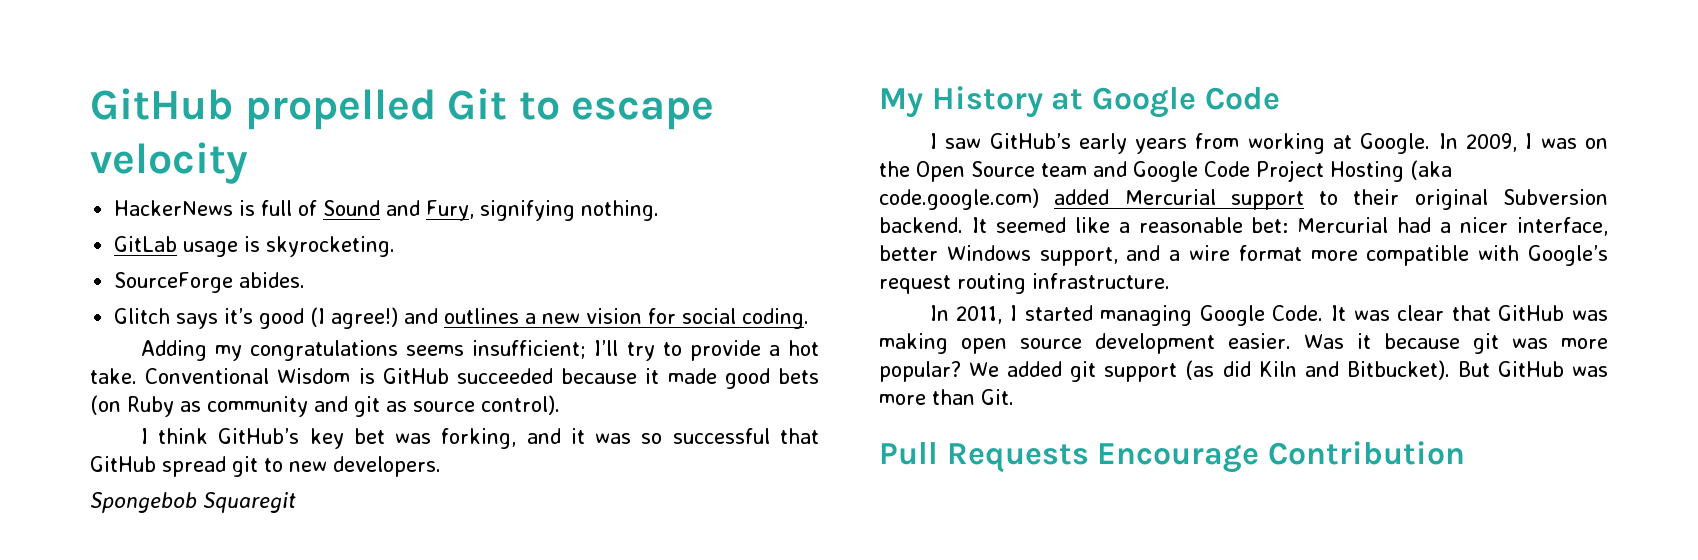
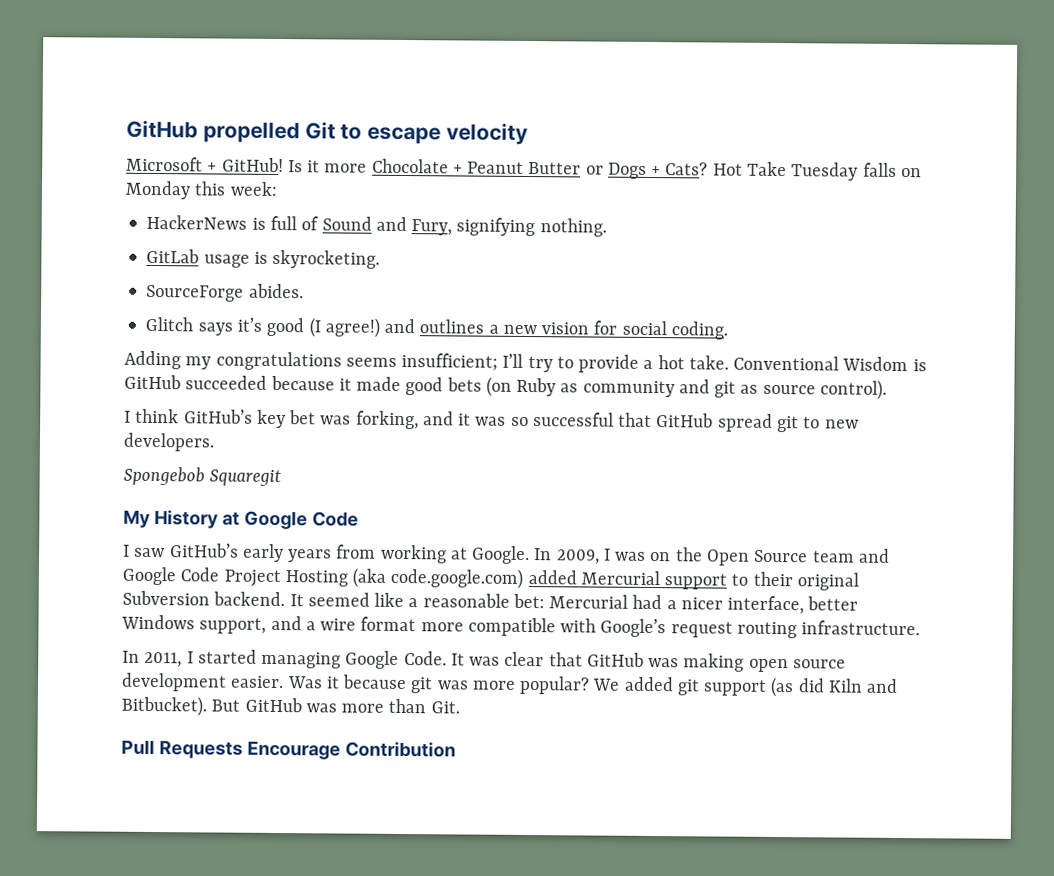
+ Microsoft + GitHub! Is it more Chocolate + Peanut Butter or Dogs + Cats? Hot Take Tuesday falls on Monday this week:

